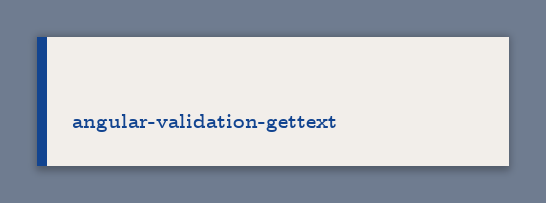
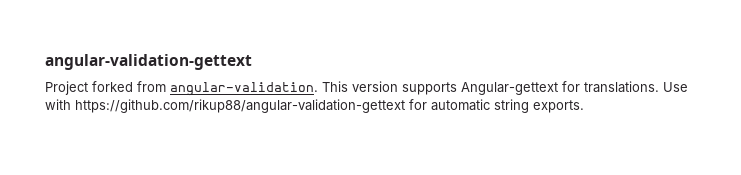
+ Project forked from angular-validation. This version supports Angular-gettext for translations. Use with https://github.com/rikup88/angular-validation-gettext for automatic string exports.

